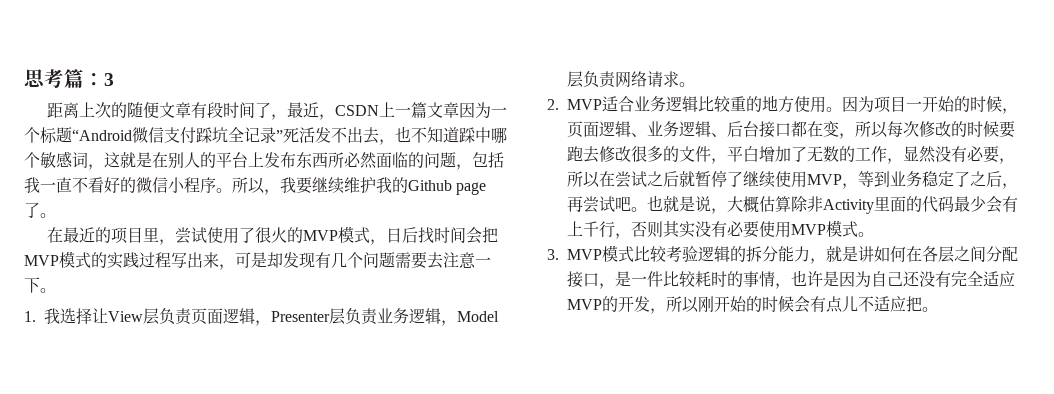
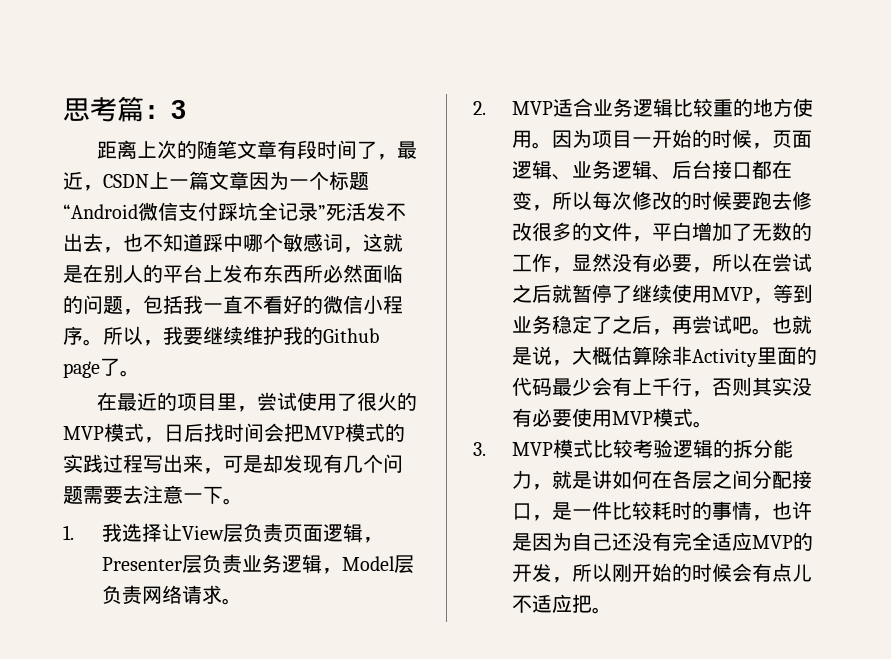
- 距离上次的随便文章有段时间了，最近，CSDN上一篇文章因为一个标题“Android微信支付踩坑全记录”死活发不出去，也不知道踩中哪个敏感词，这就是在别人的平台上发布东西所必然面临的问题，包括我一直不看好的微信小程序。
+ 距离上次的随笔文章有段时间了，最近，CSDN上一篇文章因为一个标题“Android微信支付踩坑全记录”死活发不出去，也不知道踩中哪个敏感词，这就是在别人的平台上发布东西所必然面临的问题，包括我一直不看好的微信小程序。

